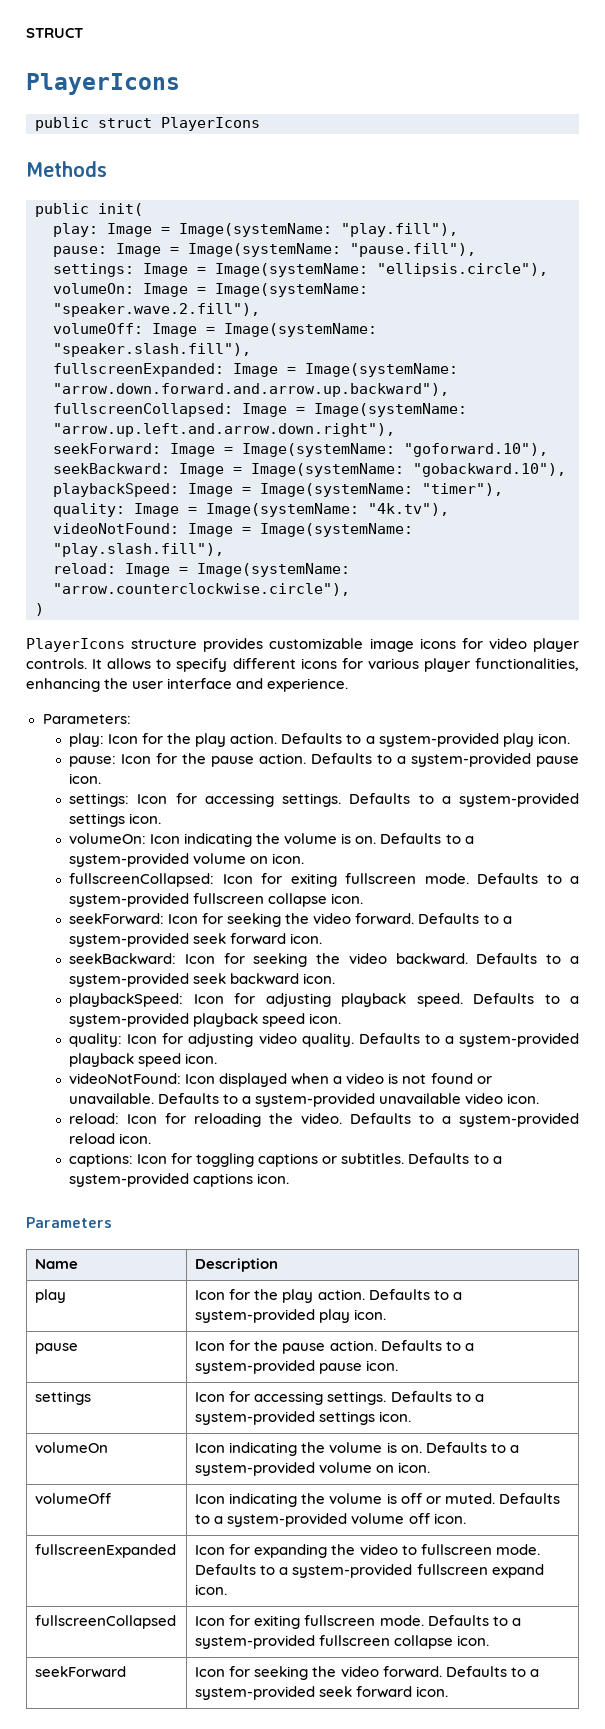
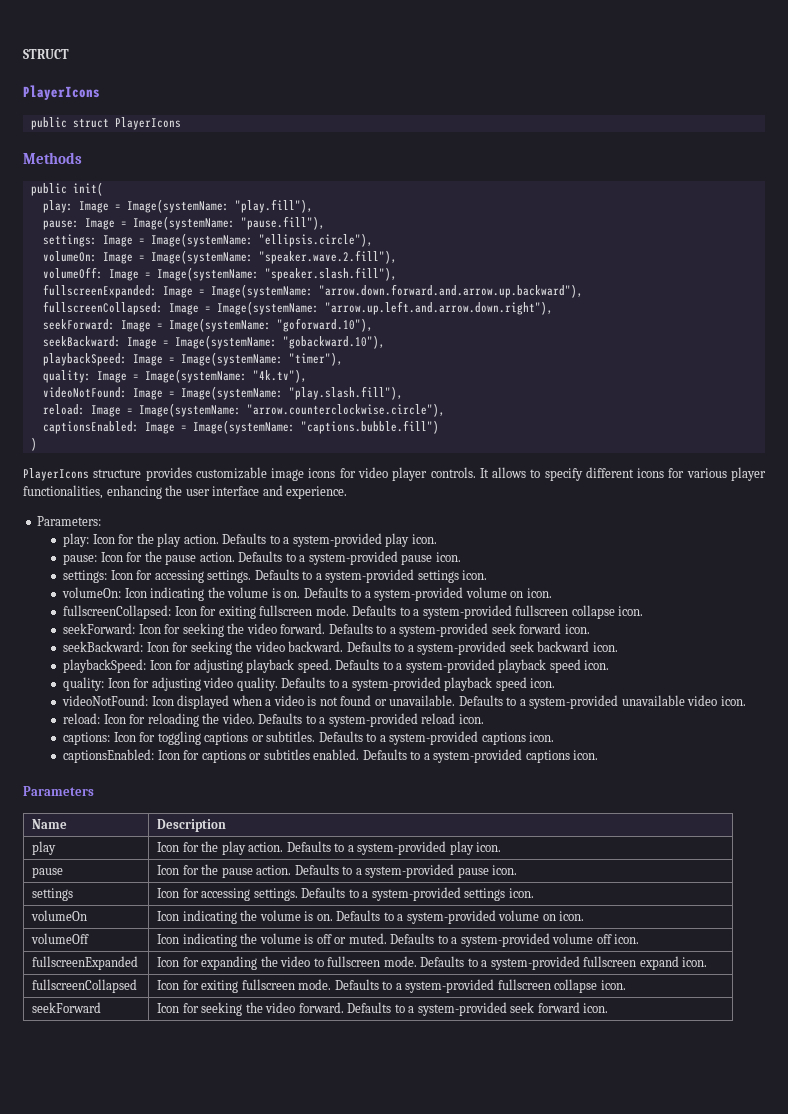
+ captionsEnabled: Image = Image(systemName: "captions.bubble.fill")
+ captionsEnabled: Icon for captions or subtitles enabled. Defaults to a system-provided captions icon.

